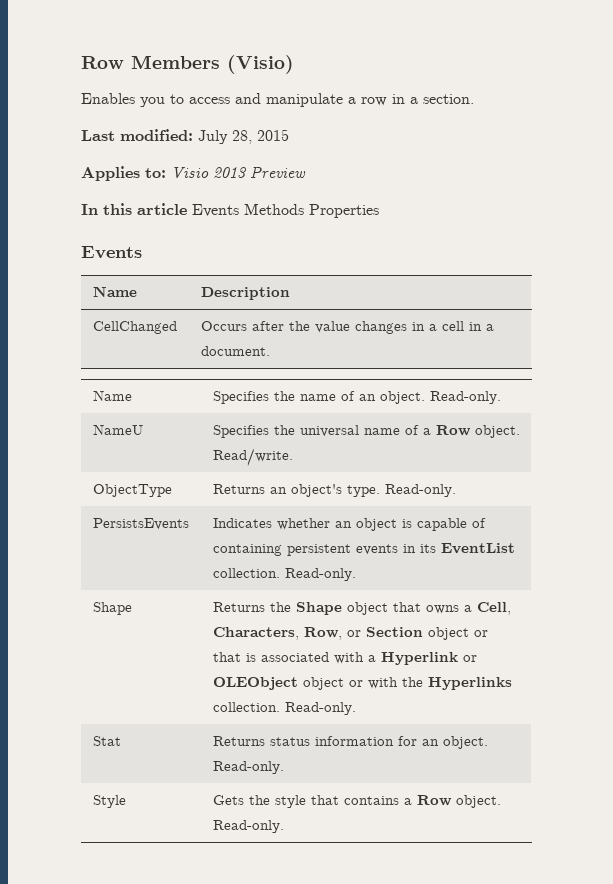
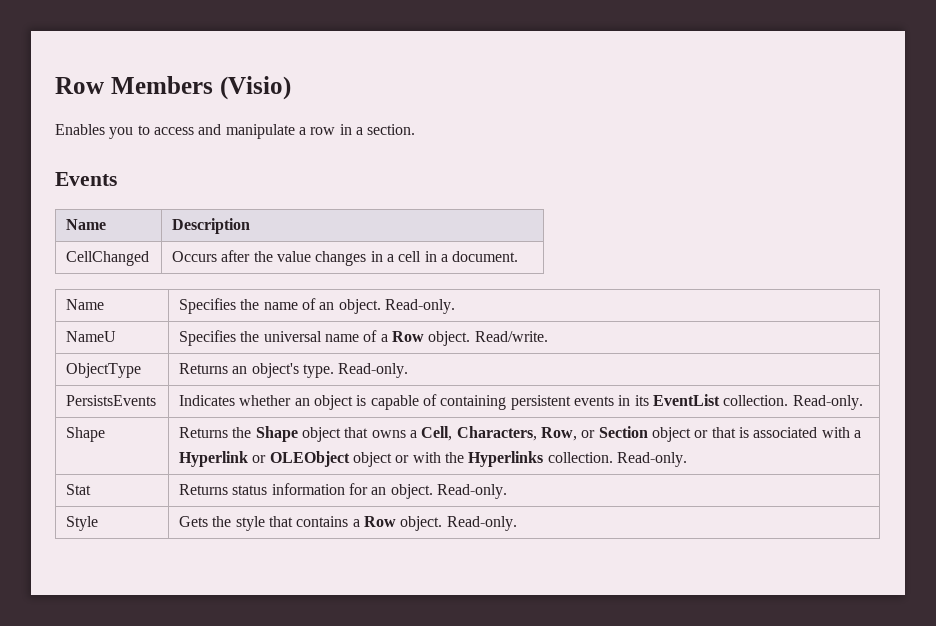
- Last modified: July 28, 2015
- Applies to: Visio 2013 Preview
- In this article Events Methods Properties

